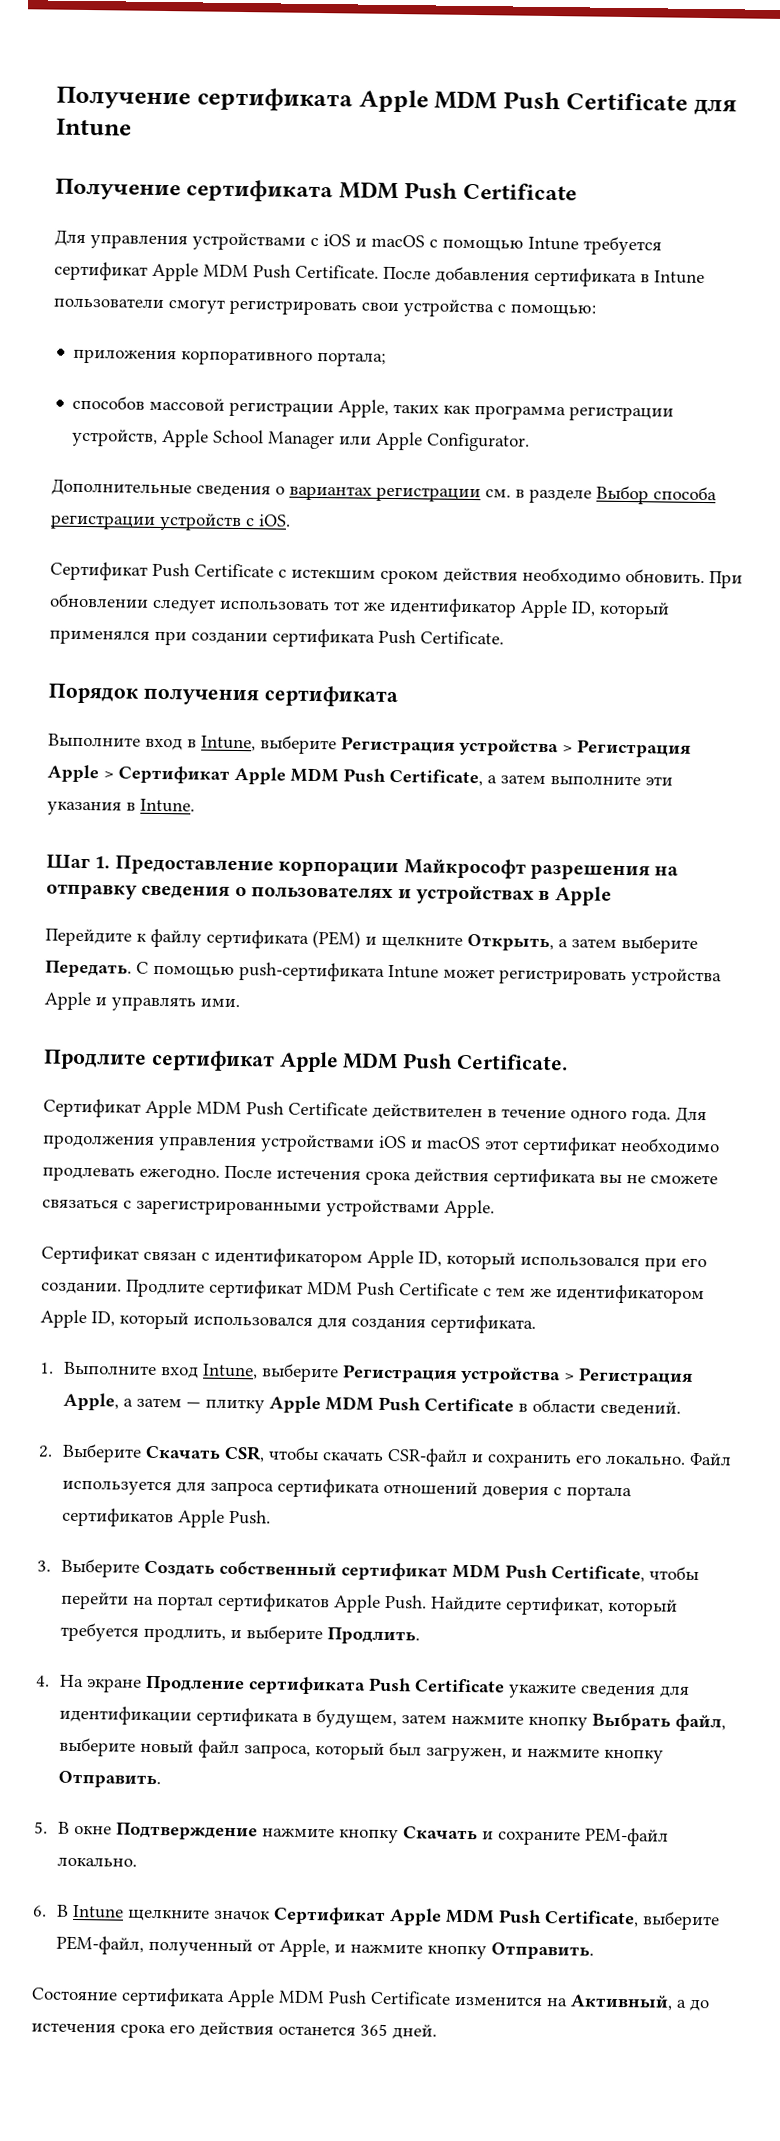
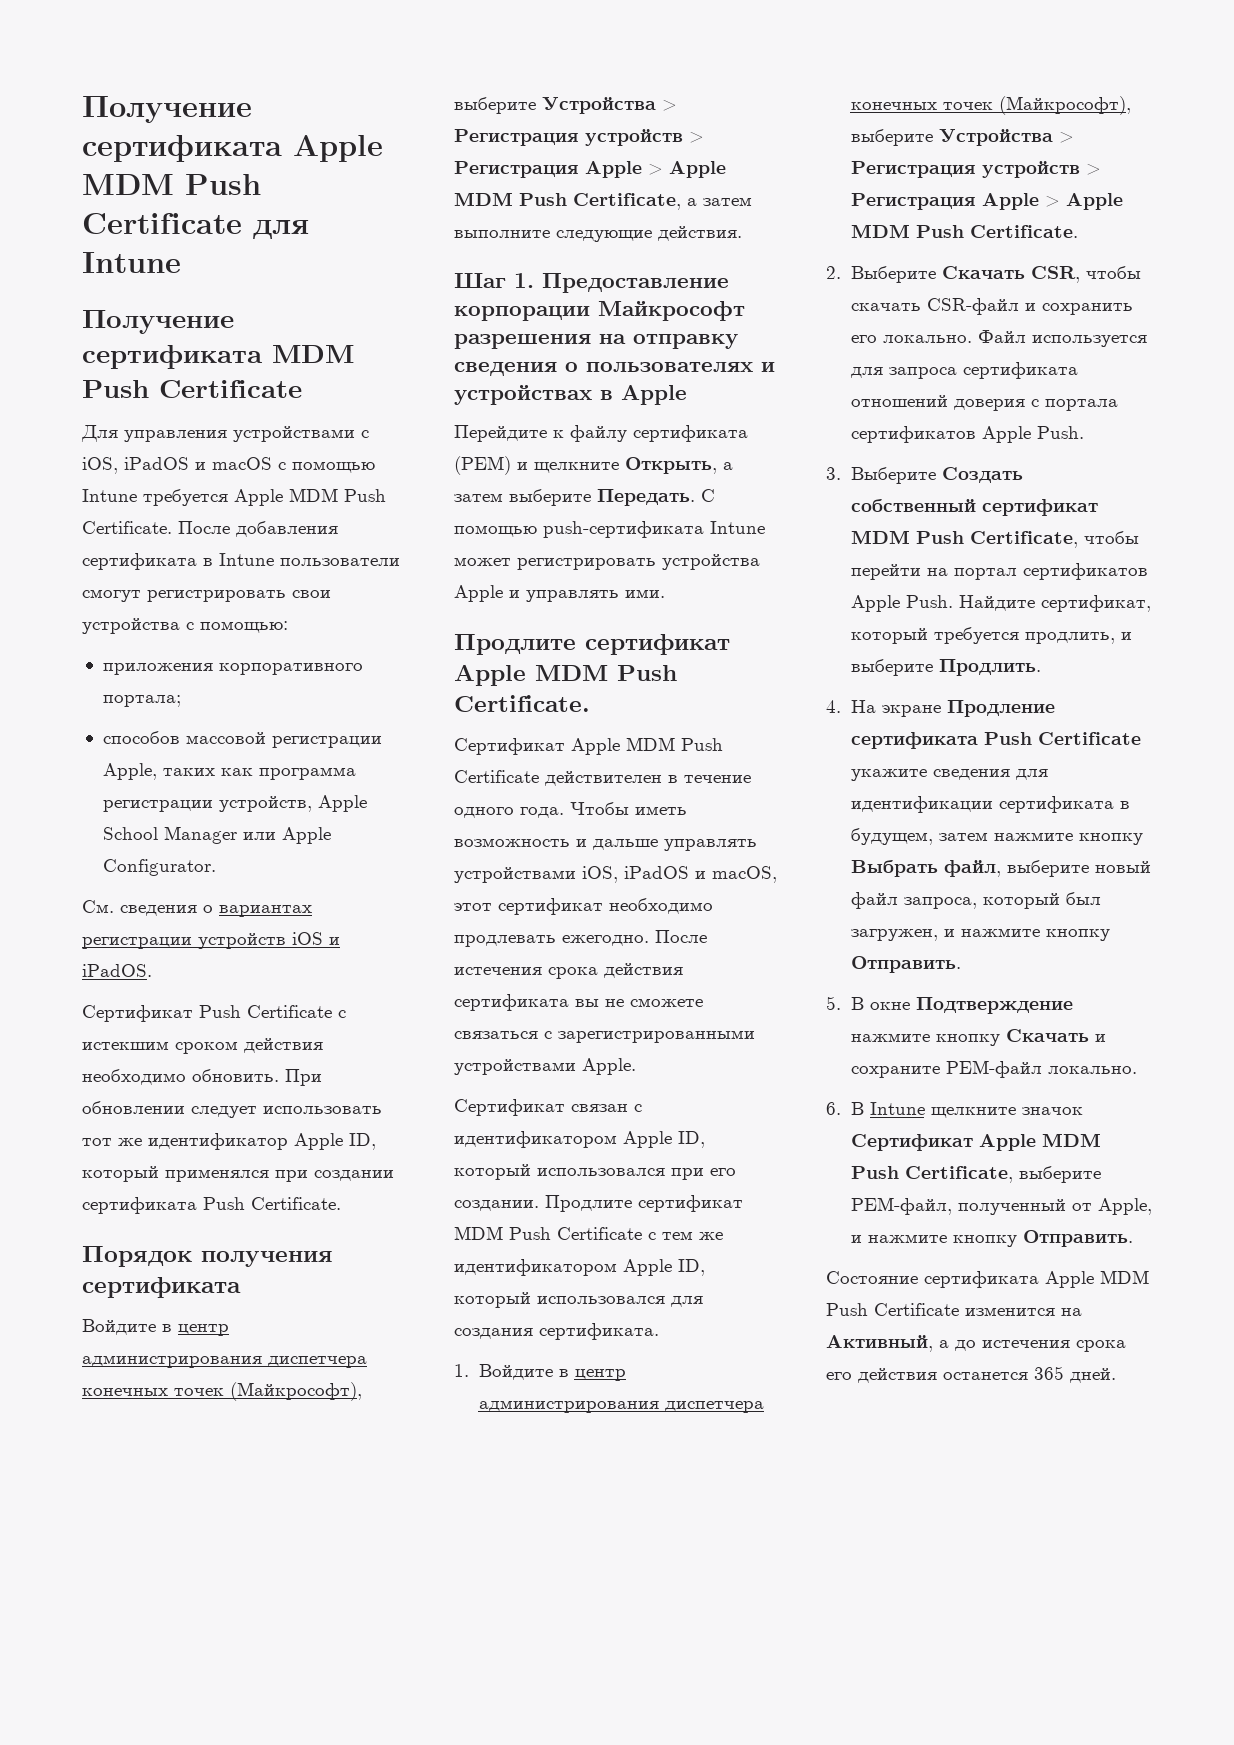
- Для управления устройствами с iOS и macOS с помощью Intune требуется сертификат Apple MDM Push Certificate.
+ Для управления устройствами с iOS, iPadOS и macOS с помощью Intune требуется Apple MDM Push Certificate.
- Дополнительные сведения о вариантах регистрации см. в разделе Выбор способа регистрации устройств с iOS.
+ См. сведения о вариантах регистрации устройств iOS и iPadOS.
- Выполните вход в Intune, выберите Регистрация устройства > Регистрация Apple > Сертификат Apple MDM Push Certificate, а затем выполните эти указания в Intune.
+ Войдите в центр администрирования диспетчера конечных точек (Майкрософт), выберите Устройства > Регистрация устройств > Регистрация Apple > Apple MDM Push Certificate, а затем выполните следующие действия.
- Для продолжения управления устройствами iOS и macOS этот сертификат необходимо продлевать ежегодно.
+ Чтобы иметь возможность и дальше управлять устройствами iOS, iPadOS и macOS, этот сертификат необходимо продлевать ежегодно.
- 1. Выполните вход Intune, выберите Регистрация устройства > Регистрация Apple, а затем — плитку Apple MDM Push Certificate в области сведений.
+ 1. Войдите в центр администрирования диспетчера конечных точек (Майкрософт), выберите Устройства > Регистрация устройств > Регистрация Apple > Apple MDM Push Certificate.

